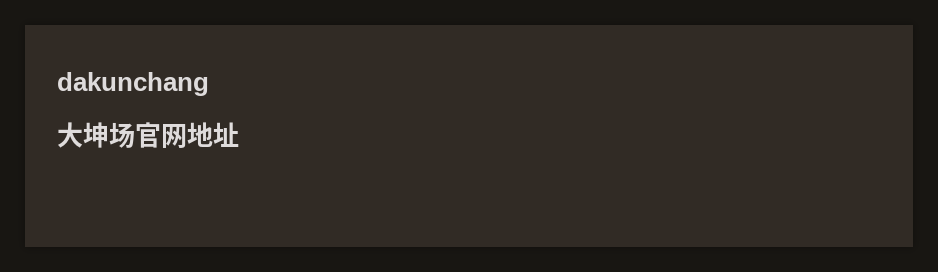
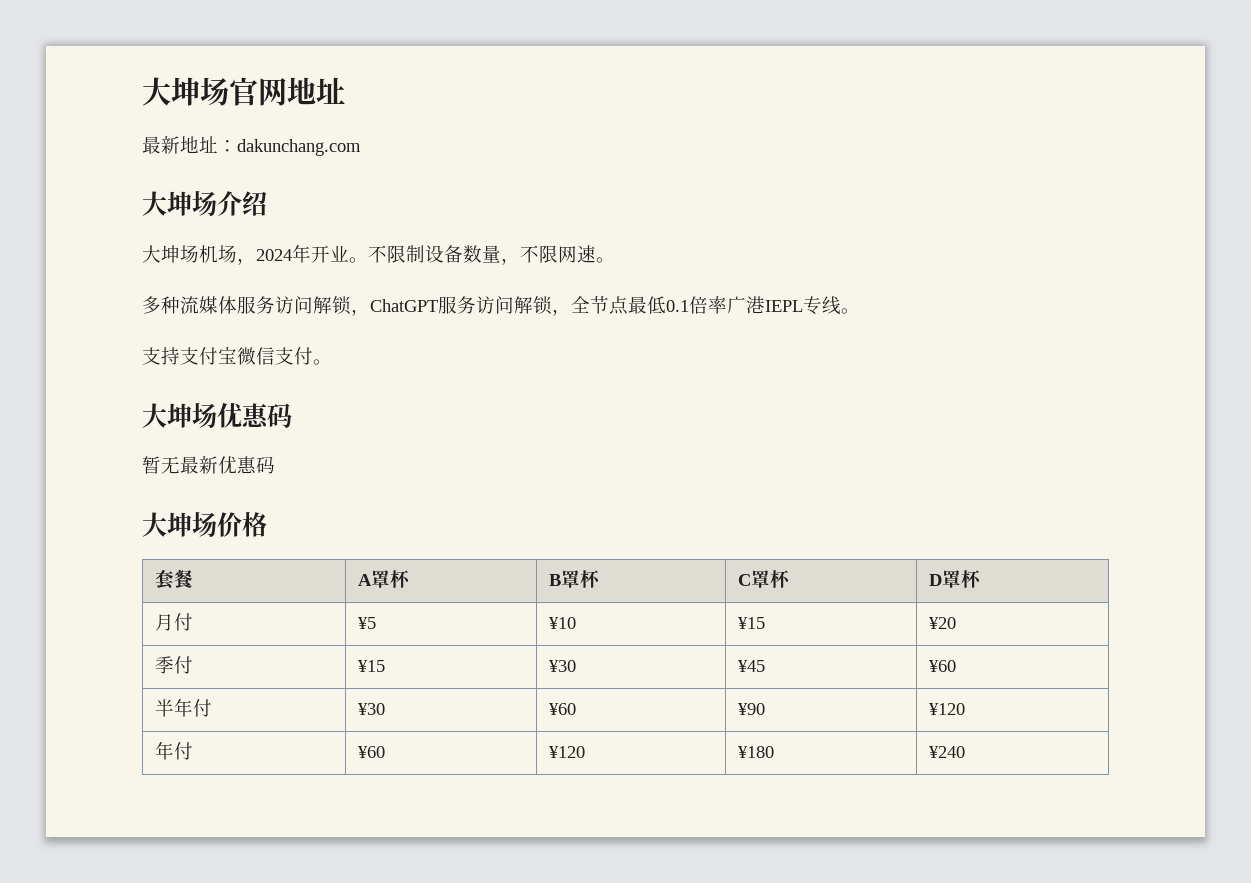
- dakunchang
+ 最新地址：dakunchang.com
+ 大坤场介绍
+ 大坤场机场，2024年开业。不限制设备数量，不限网速。
+ 多种流媒体服务访问解锁，ChatGPT服务访问解锁，全节点最低0.1倍率广港IEPL专线。
+ 支持支付宝微信支付。
+ 大坤场优惠码
+ 暂无最新优惠码
+ 大坤场价格
+ 套餐 | A罩杯 | B罩杯 | C罩杯 | D罩杯
+ 月付 | ¥5 | ¥10 | ¥15 | ¥20
+ 季付 | ¥15 | ¥30 | ¥45 | ¥60
+ 半年付 | ¥30 | ¥60 | ¥90 | ¥120
+ 年付 | ¥60 | ¥120 | ¥180 | ¥240

